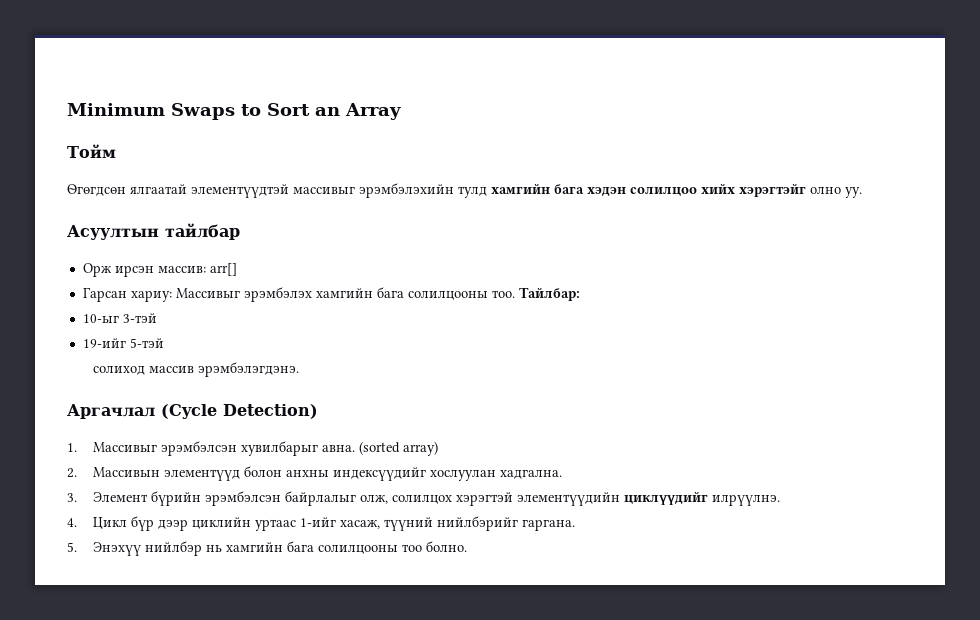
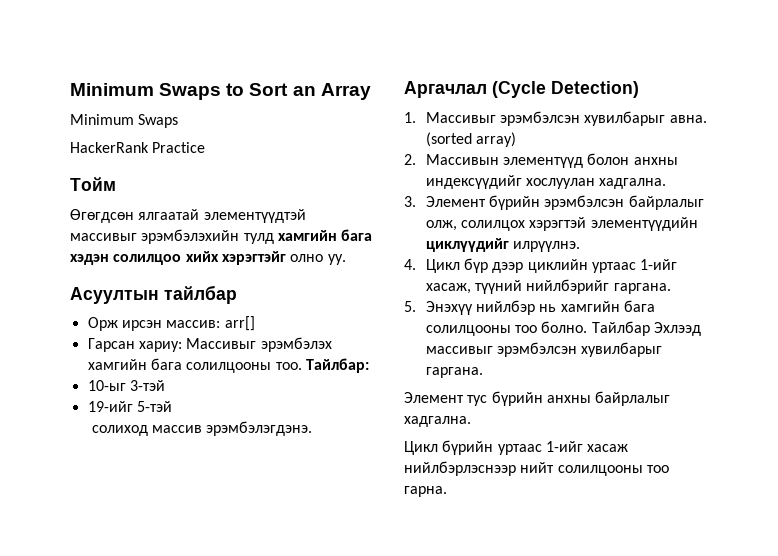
  Minimum Swaps to Sort an Array
+ Minimum Swaps
+ HackerRank Practice
+ Тайлбар Эхлээд массивыг эрэмбэлсэн хувилбарыг гаргана.
+ Элемент тус бүрийн анхны байрлалыг хадгална.
+ Цикл бүрийн уртаас 1-ийг хасаж нийлбэрлэснээр нийт солилцооны тоо гарна.

